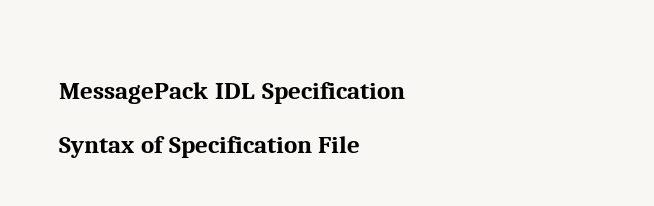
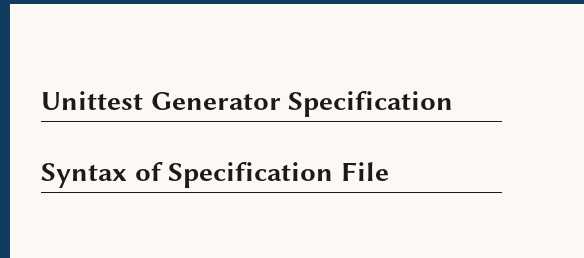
- MessagePack IDL Specification
+ Unittest Generator Specification

